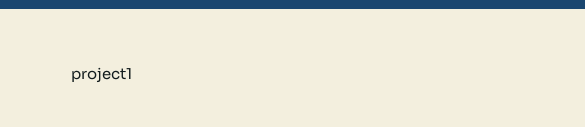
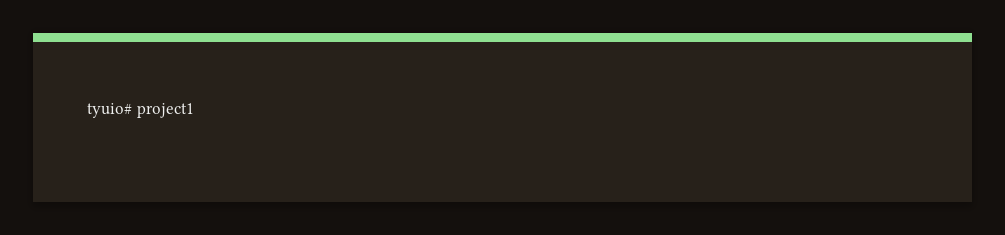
- project1
+ tyuio# project1

